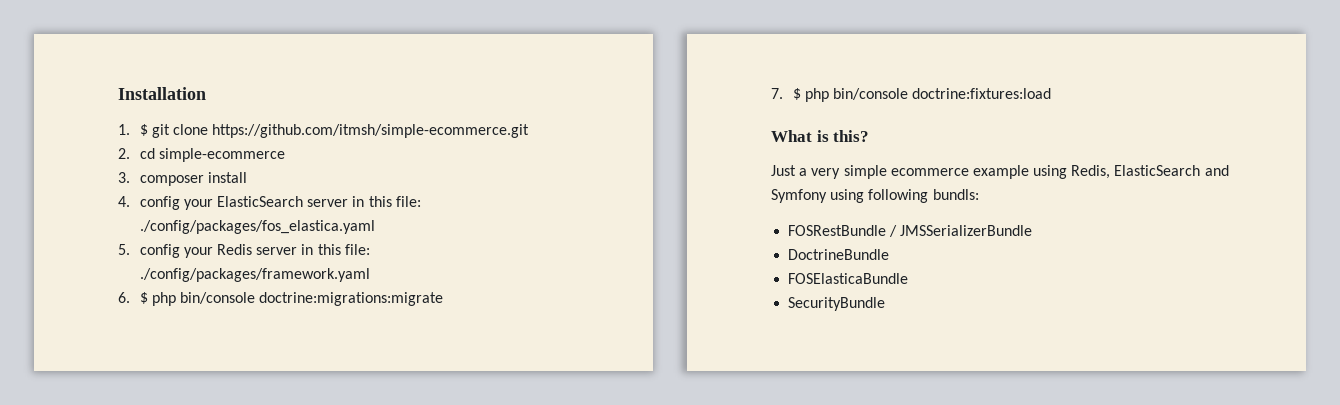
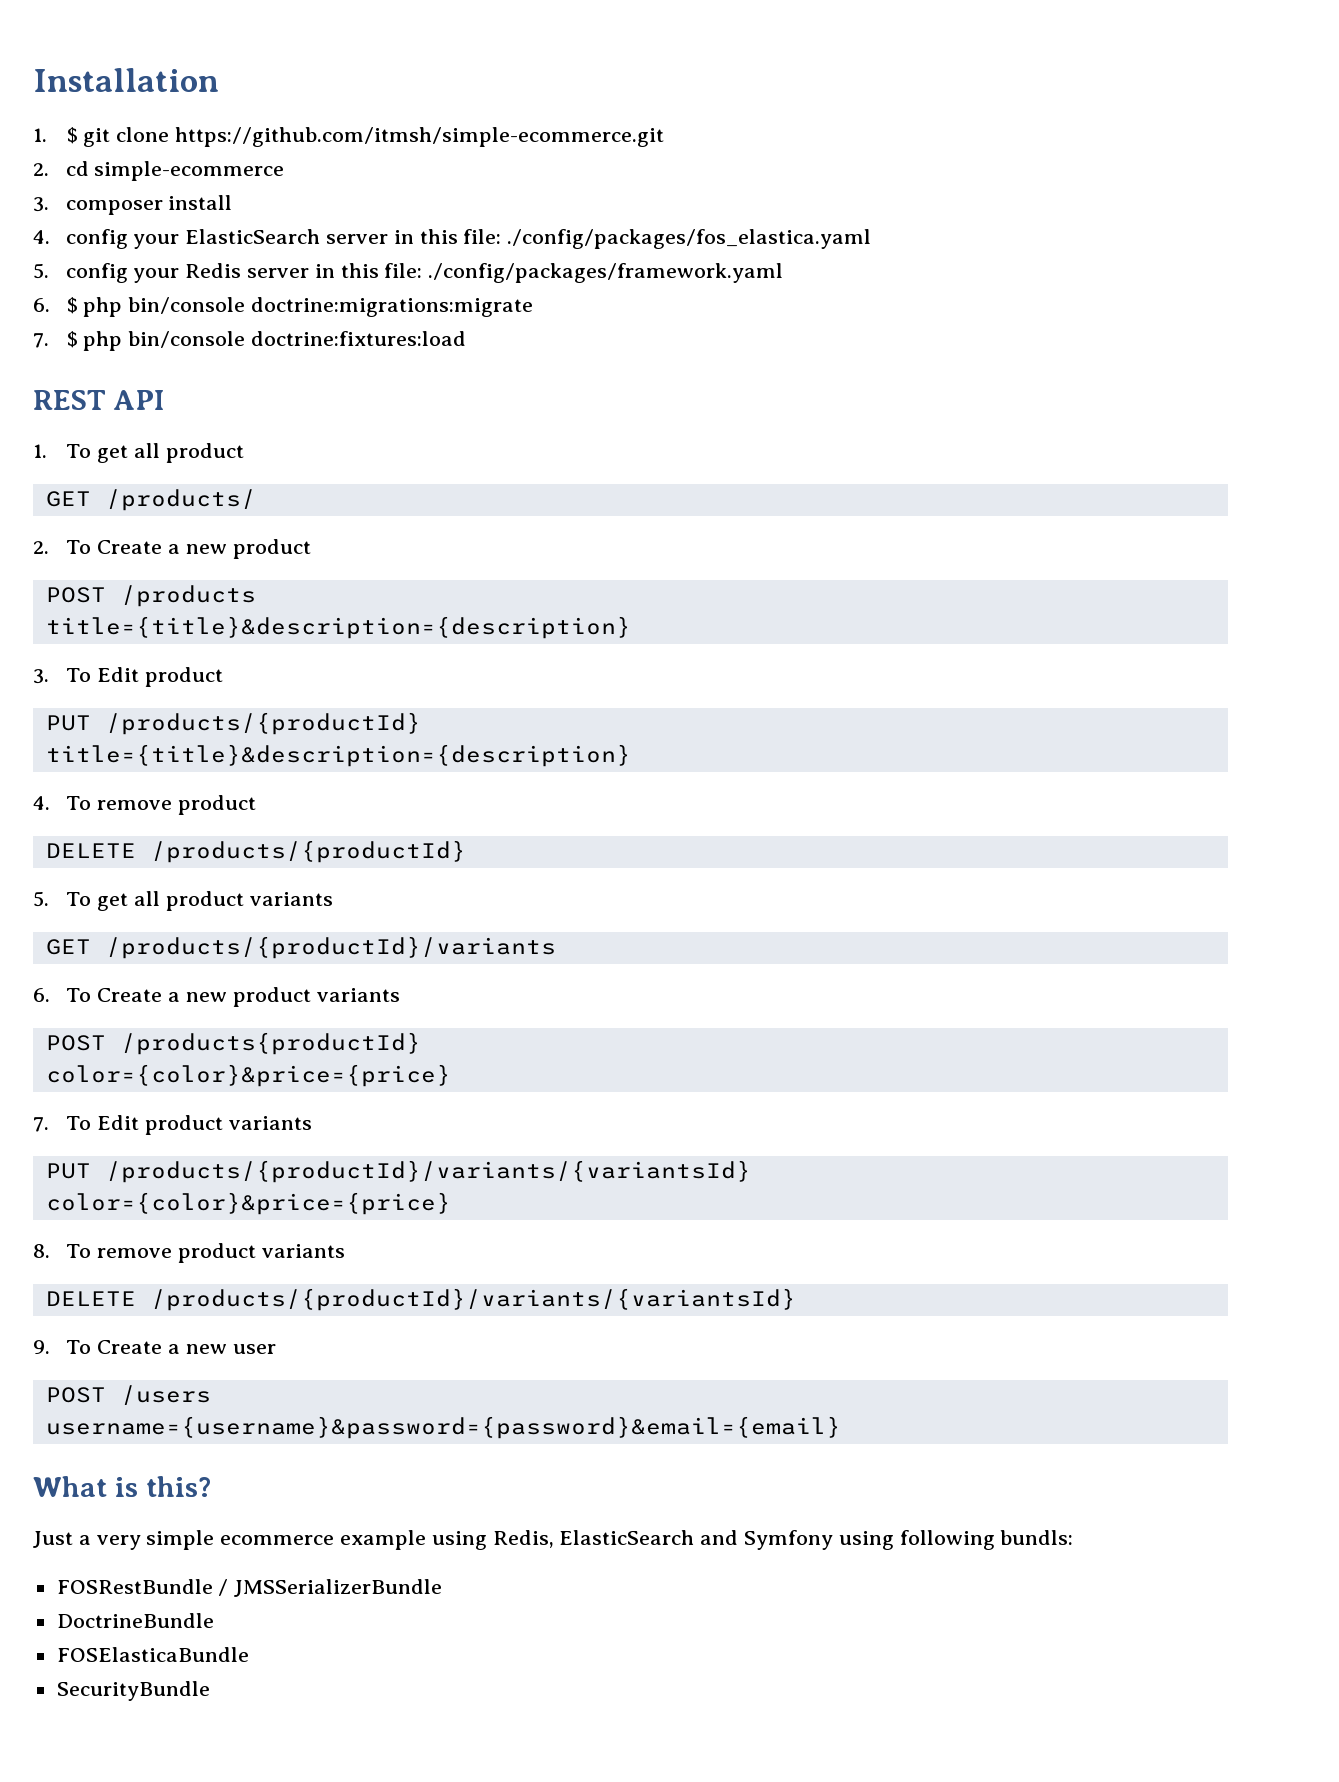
+ REST API
+ 1. To get all product
+ GET /products/
+ 2. To Create a new product
+ POST /products
+ title={title}&description={description}
+ 3. To Edit product
+ PUT /products/{productId}
+ title={title}&description={description}
+ 4. To remove product
+ DELETE /products/{productId}
+ 5. To get all product variants
+ GET /products/{productId}/variants
+ 6. To Create a new product variants
+ POST /products{productId}
+ color={color}&price={price}
+ 7. To Edit product variants
+ PUT /products/{productId}/variants/{variantsId}
+ color={color}&price={price}
+ 8. To remove product variants
+ DELETE /products/{productId}/variants/{variantsId}
+ 9. To Create a new user
+ POST /users
+ username={username}&password={password}&email={email}

